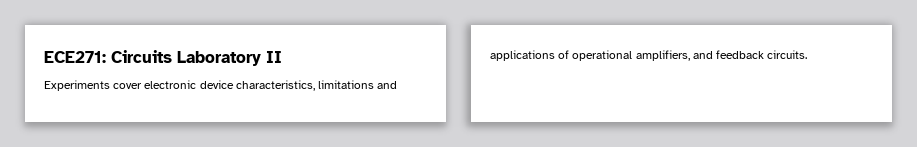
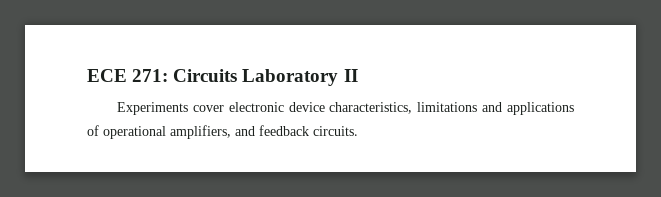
- ECE271: Circuits Laboratory II
+ ECE 271: Circuits Laboratory II

